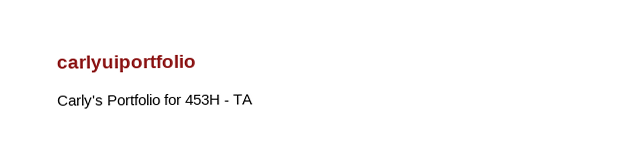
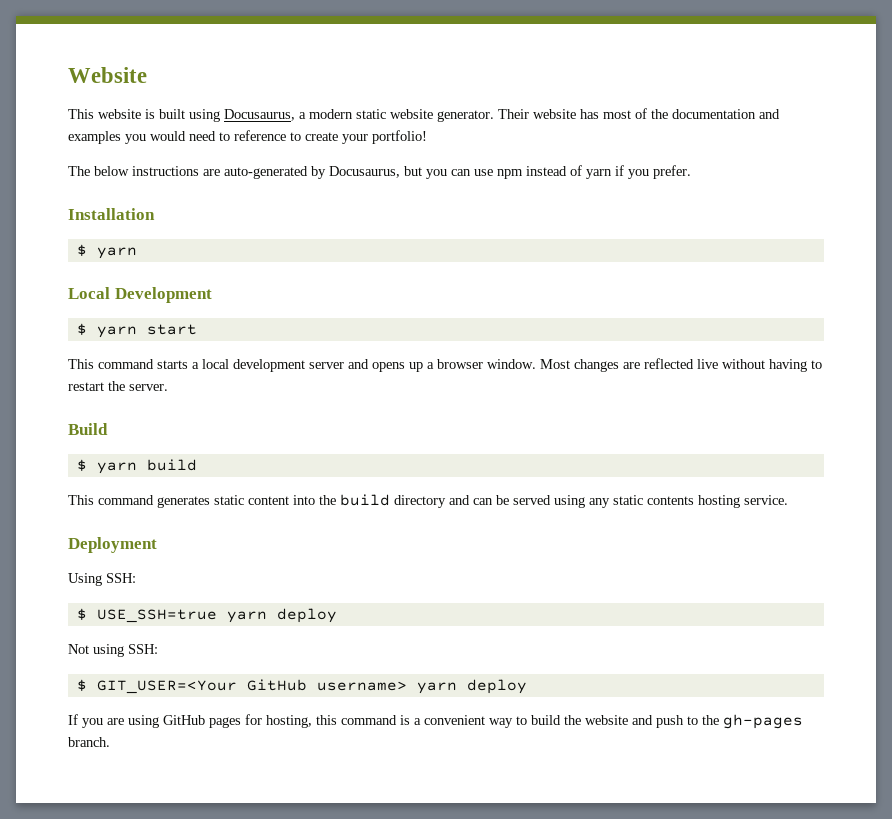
- carlyuiportfolio
- Carly's Portfolio for 453H - TA
+ Website
+ This website is built using Docusaurus, a modern static website generator. Their website has most of the documentation and examples you would need to reference to create your portfolio!
+ The below instructions are auto-generated by Docusaurus, but you can use npm instead of yarn if you prefer.
+ Installation
+ $ yarn
+ Local Development
+ $ yarn start
+ This command starts a local development server and opens up a browser window. Most changes are reflected live without having to restart the server.
+ Build
+ $ yarn build
+ This command generates static content into the build directory and can be served using any static contents hosting service.
+ Deployment
+ Using SSH:
+ $ USE_SSH=true yarn deploy
+ Not using SSH:
+ $ GIT_USER=<Your GitHub username> yarn deploy
+ If you are using GitHub pages for hosting, this command is a convenient way to build the website and push to the gh-pages branch.

